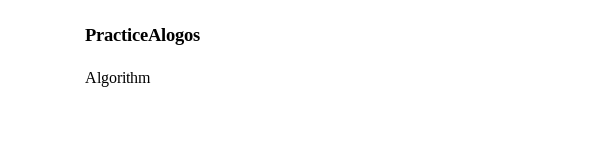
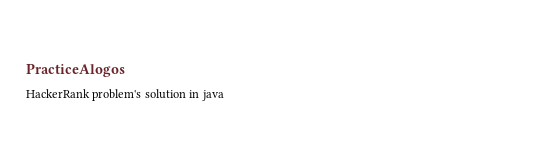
- Algorithm
+ HackerRank problem's solution in java

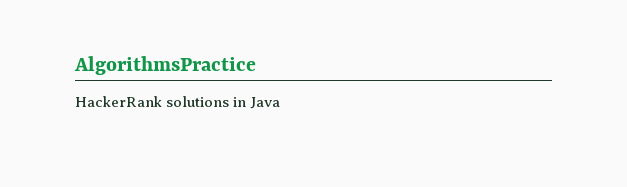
- PracticeAlogos
+ AlgorithmsPractice
- HackerRank problem's solution in java
+ HackerRank solutions in Java

